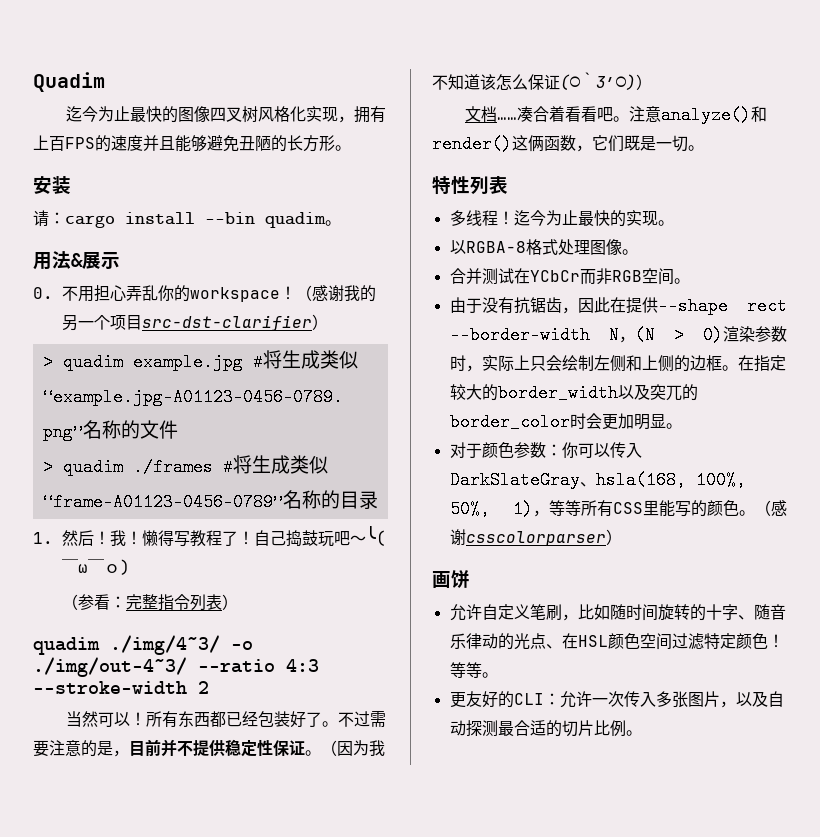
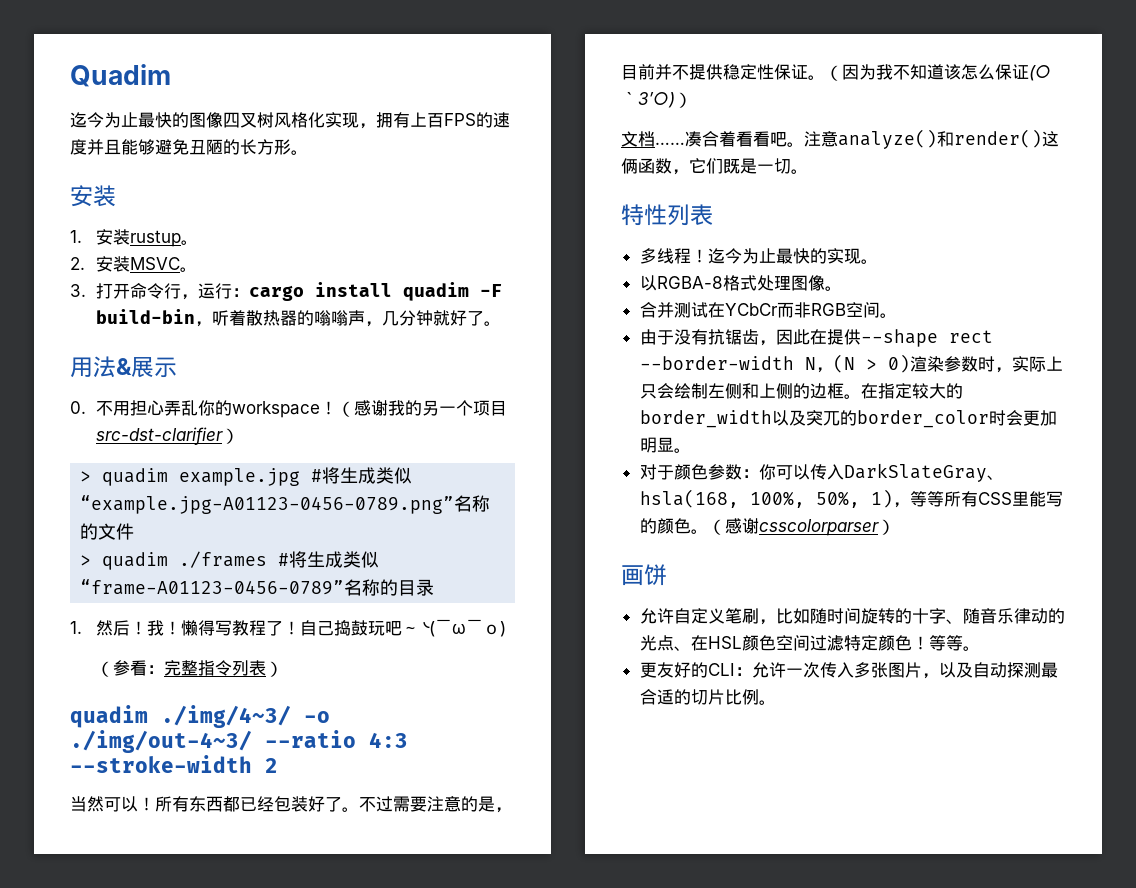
- 请：cargo install --bin quadim。
+ 1.安装rustup。
+ 2.安装MSVC。
+ 3.打开命令行，运行：cargo install quadim -F build-bin，听着散热器的嗡嗡声，几分钟就好了。

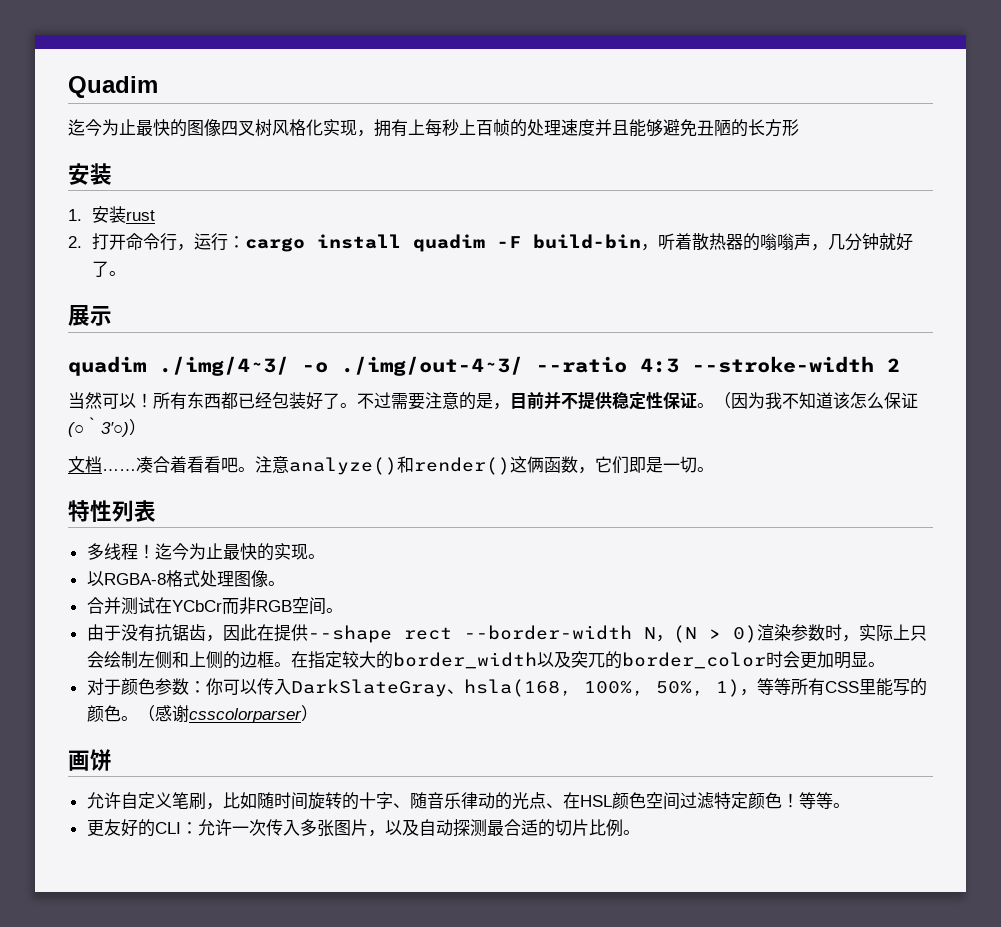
- 迄今为止最快的图像四叉树风格化实现，拥有上百FPS的速度并且能够避免丑陋的长方形。
+ 迄今为止最快的图像四叉树风格化实现，拥有上每秒上百帧的处理速度并且能够避免丑陋的长方形
- 1.安装rustup。
- 2.安装MSVC。
- 3.打开命令行，运行：cargo install quadim -F build-bin，听着散热器的嗡嗡声，几分钟就好了。
+ 1.安装rust
+ 2.打开命令行，运行：cargo install quadim -F build-bin，听着散热器的嗡嗡声，几分钟就好了。
- 用法&展示
+ 展示
- 0.不用担心弄乱你的workspace！（感谢我的另一个项目src-dst-clarifier）
- > quadim example.jpg #将生成类似“example.jpg-A01123-0456-0789.png”名称的文件
- > quadim ./frames #将生成类似“frame-A01123-0456-0789”名称的目录
- 1.然后！我！懒得写教程了！自己捣鼓玩吧～╰(￣ω￣ｏ)
- （参看：完整指令列表）
- 注意analyze()和render()这俩函数，它们既是一切。
+ 注意analyze()和render()这俩函数，它们即是一切。

